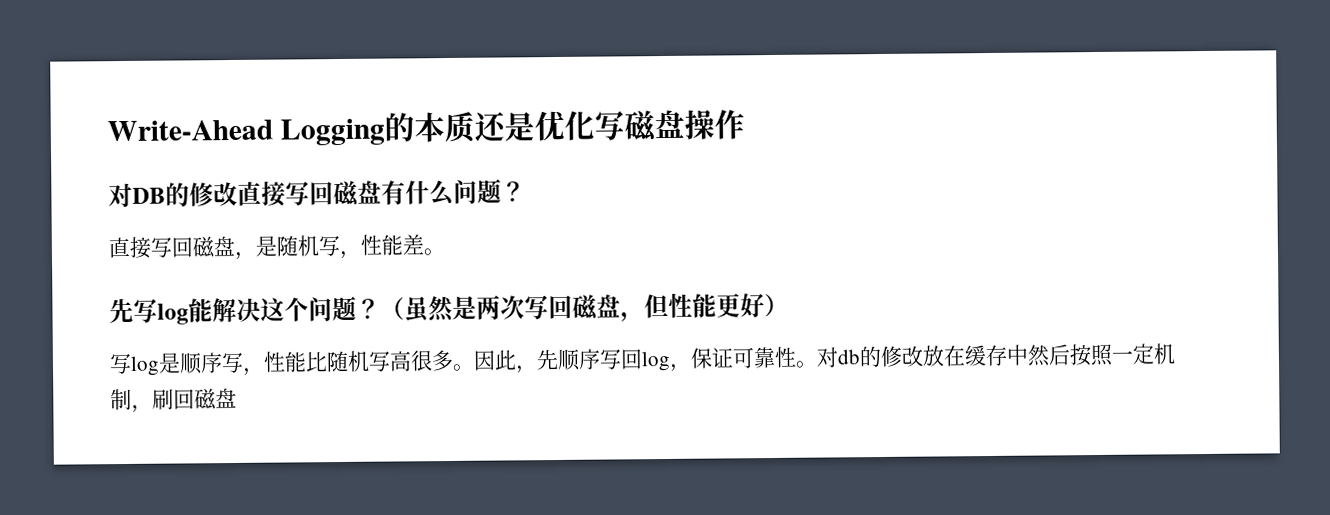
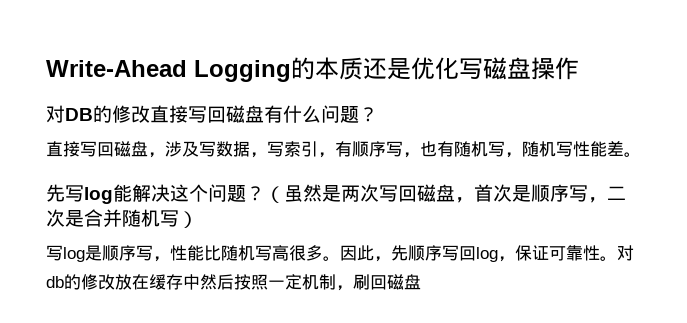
- 直接写回磁盘，是随机写，性能差。
+ 直接写回磁盘，涉及写数据，写索引，有顺序写，也有随机写，随机写性能差。
- （虽然是两次写回磁盘，但性能更好）
+ （虽然是两次写回磁盘，首次是顺序写，二次是合并随机写）

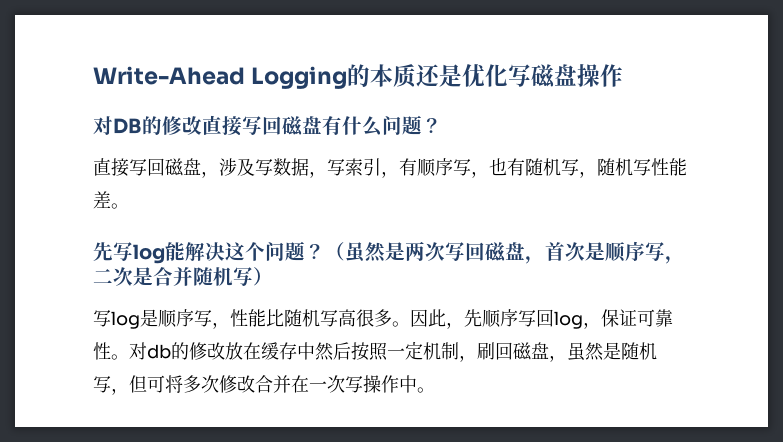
- 对db的修改放在缓存中然后按照一定机制，刷回磁盘
+ 对db的修改放在缓存中然后按照一定机制，刷回磁盘，虽然是随机写，但可将多次修改合并在一次写操作中。

